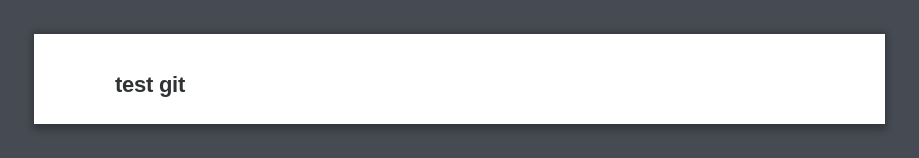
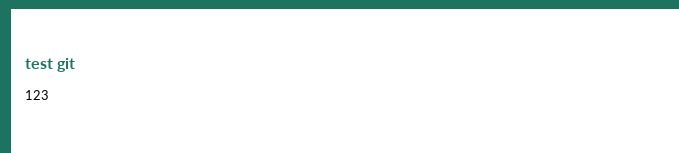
+ 123

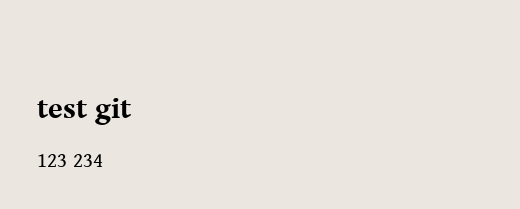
- 123
+ 123 234

